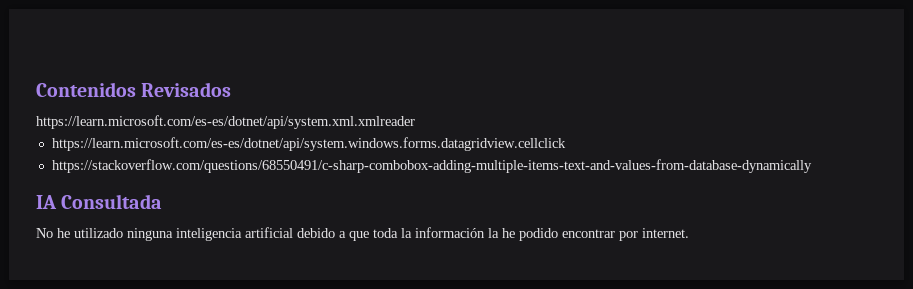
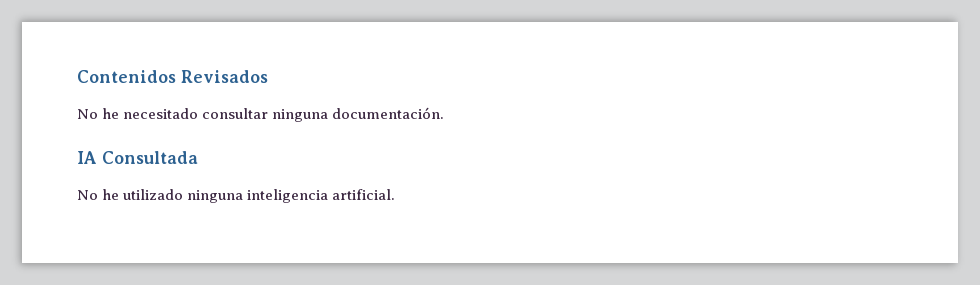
- https://learn.microsoft.com/es-es/dotnet/api/system.xml.xmlreader
- https://learn.microsoft.com/es-es/dotnet/api/system.windows.forms.datagridview.cellclick
- https://stackoverflow.com/questions/68550491/c-sharp-combobox-adding-multiple-items-text-and-values-from-database-dynamically
+ No he necesitado consultar ninguna documentación.
- No he utilizado ninguna inteligencia artificial debido a que toda la información la he podido encontrar por internet.
+ No he utilizado ninguna inteligencia artificial.

